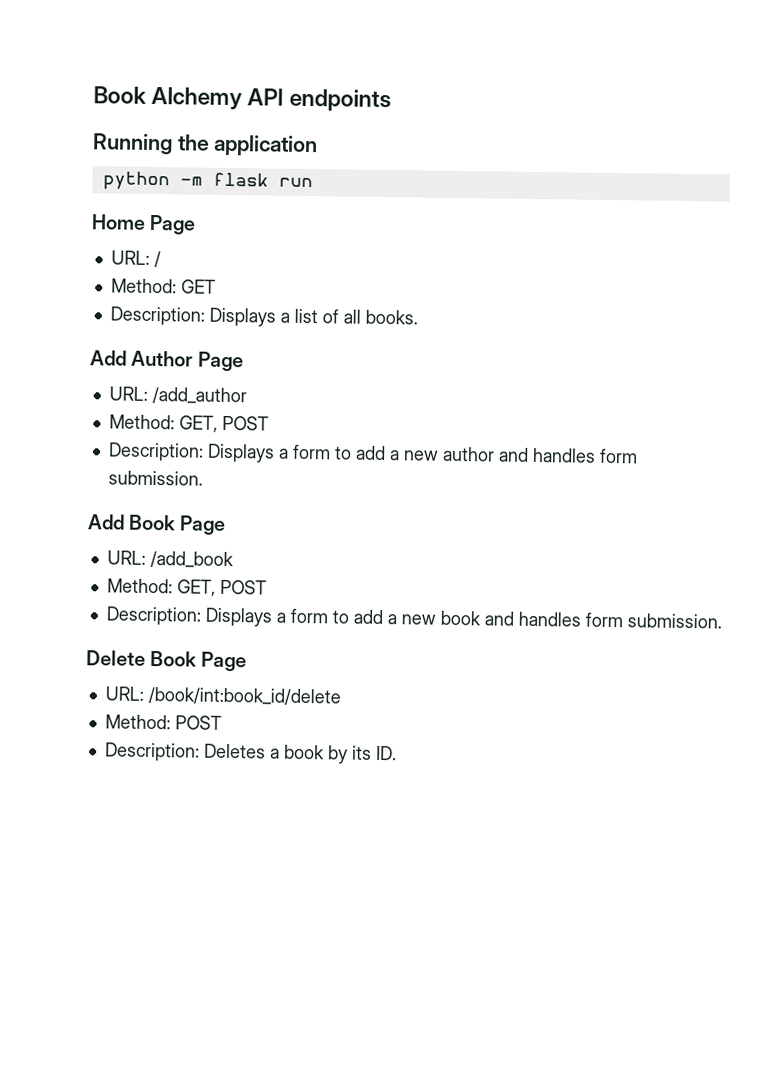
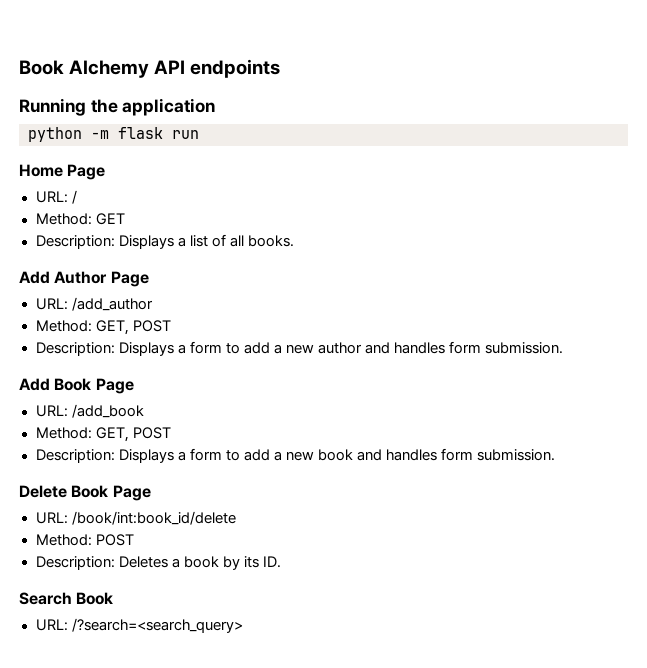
+ Search Book
+ URL: /?search=<search_query>

